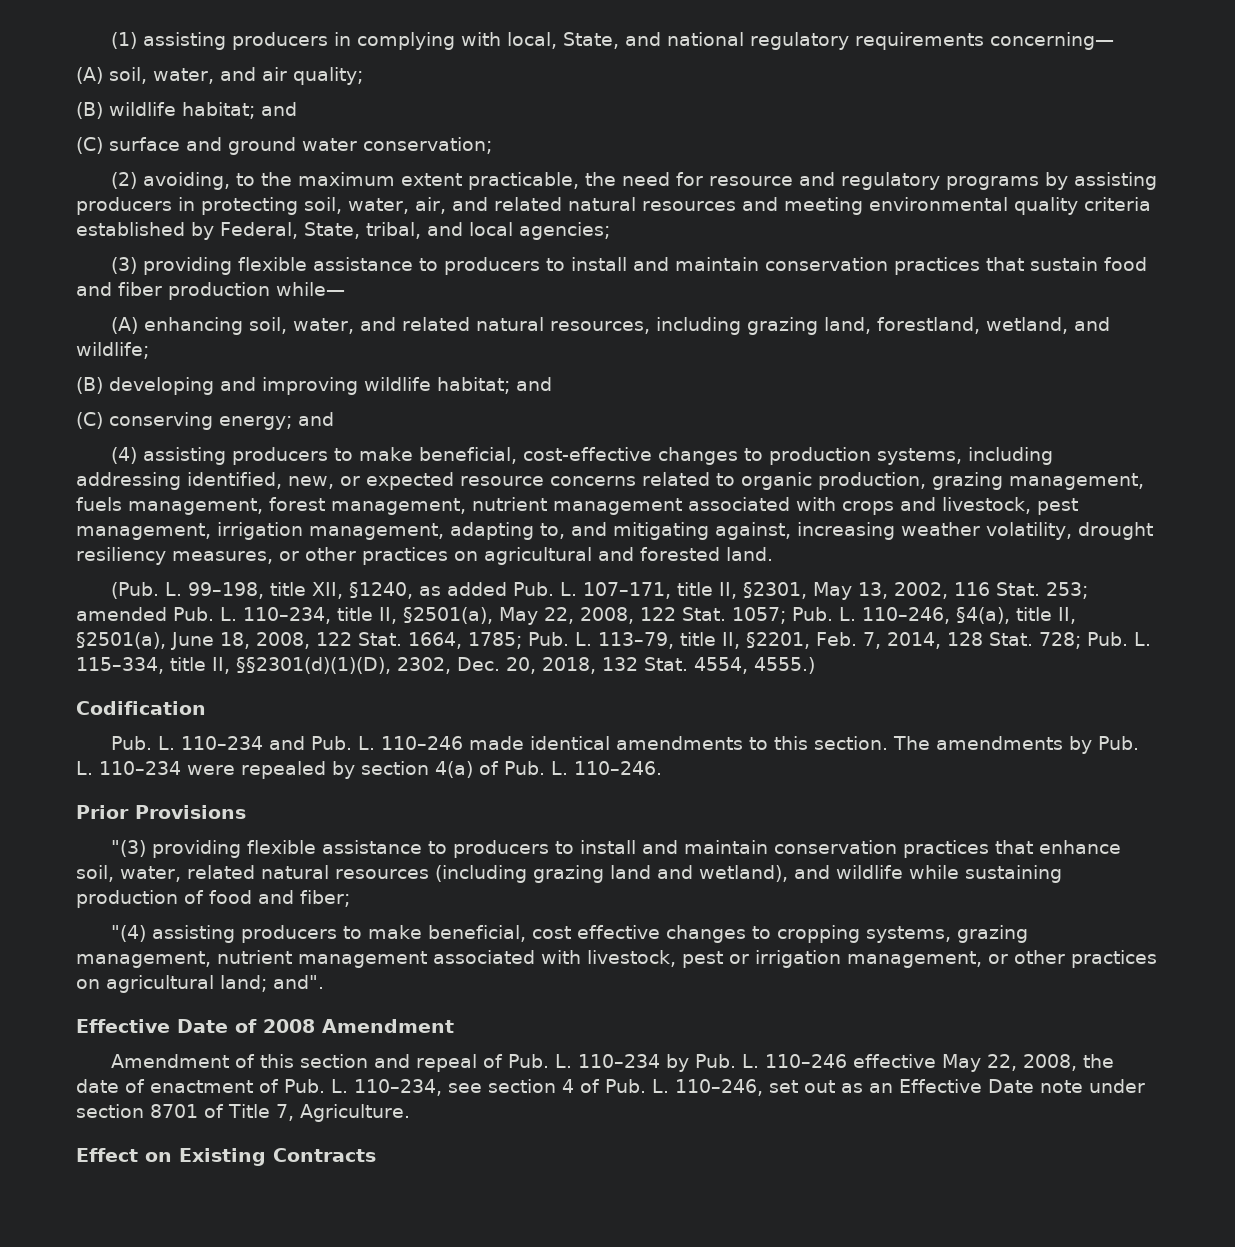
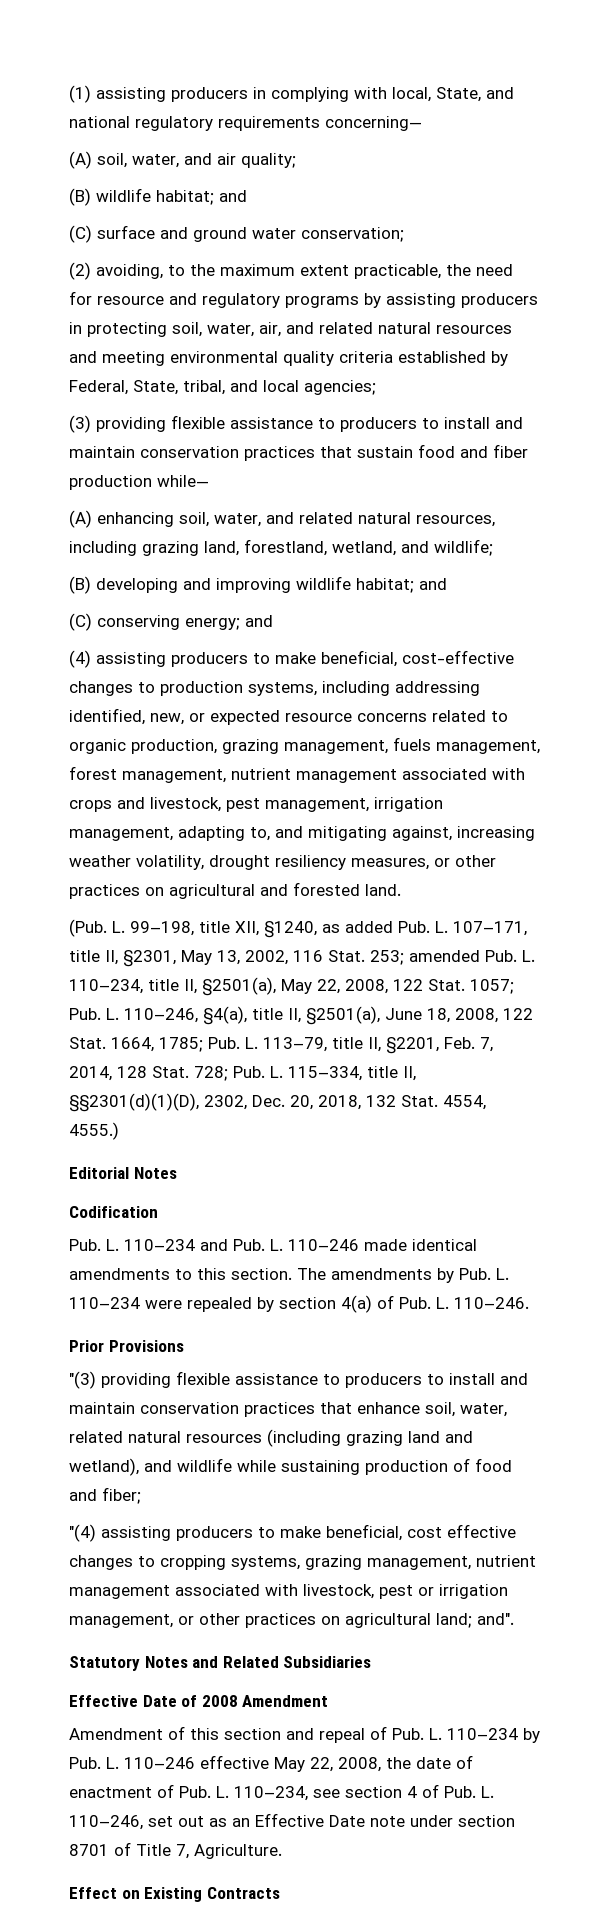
+ Editorial Notes
+ Statutory Notes and Related Subsidiaries

